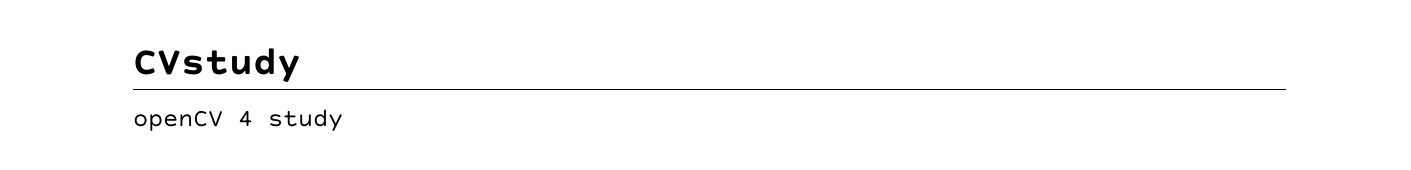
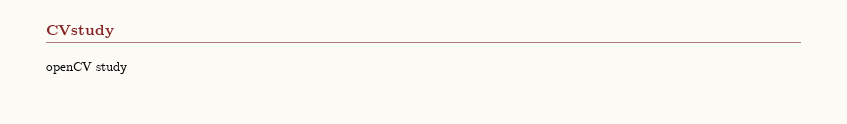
- openCV 4 study
+ openCV study

